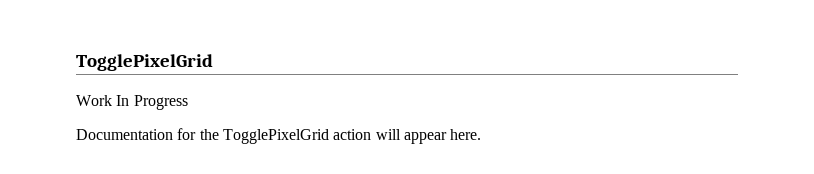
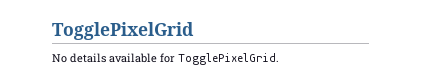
- Work In Progress
- Documentation for the TogglePixelGrid action will appear here.
+ No details available for TogglePixelGrid.

